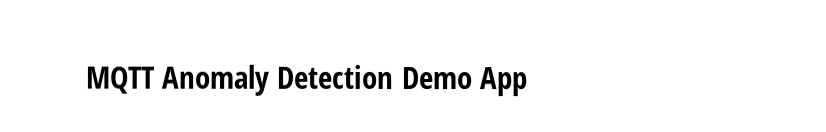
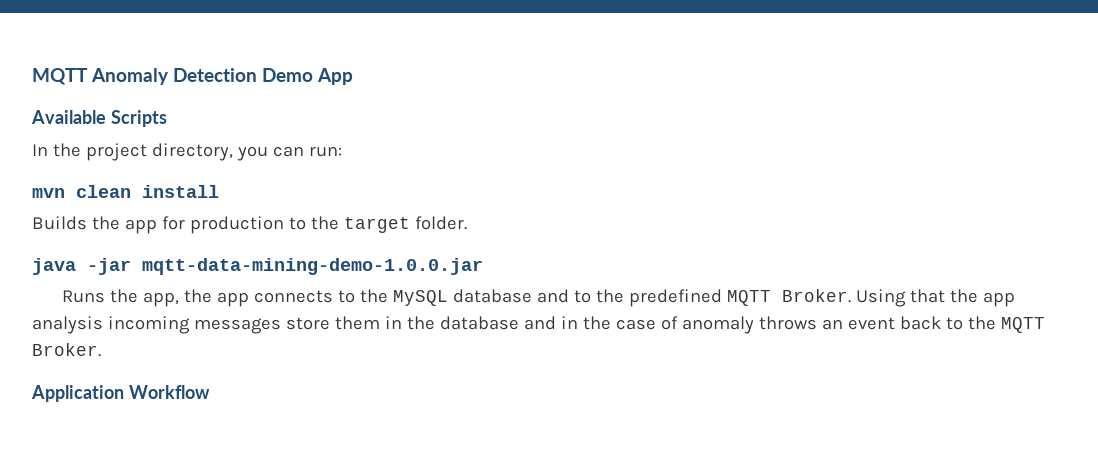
+ Available Scripts
+ In the project directory, you can run:
+ mvn clean install
+ Builds the app for production to the target folder.
+ java -jar mqtt-data-mining-demo-1.0.0.jar
+ Runs the app, the app connects to the MySQL database and to the predefined MQTT Broker. Using that the app analysis incoming messages store them in the database and in the case of anomaly throws an event back to the MQTT Broker.
+ Application Workflow

